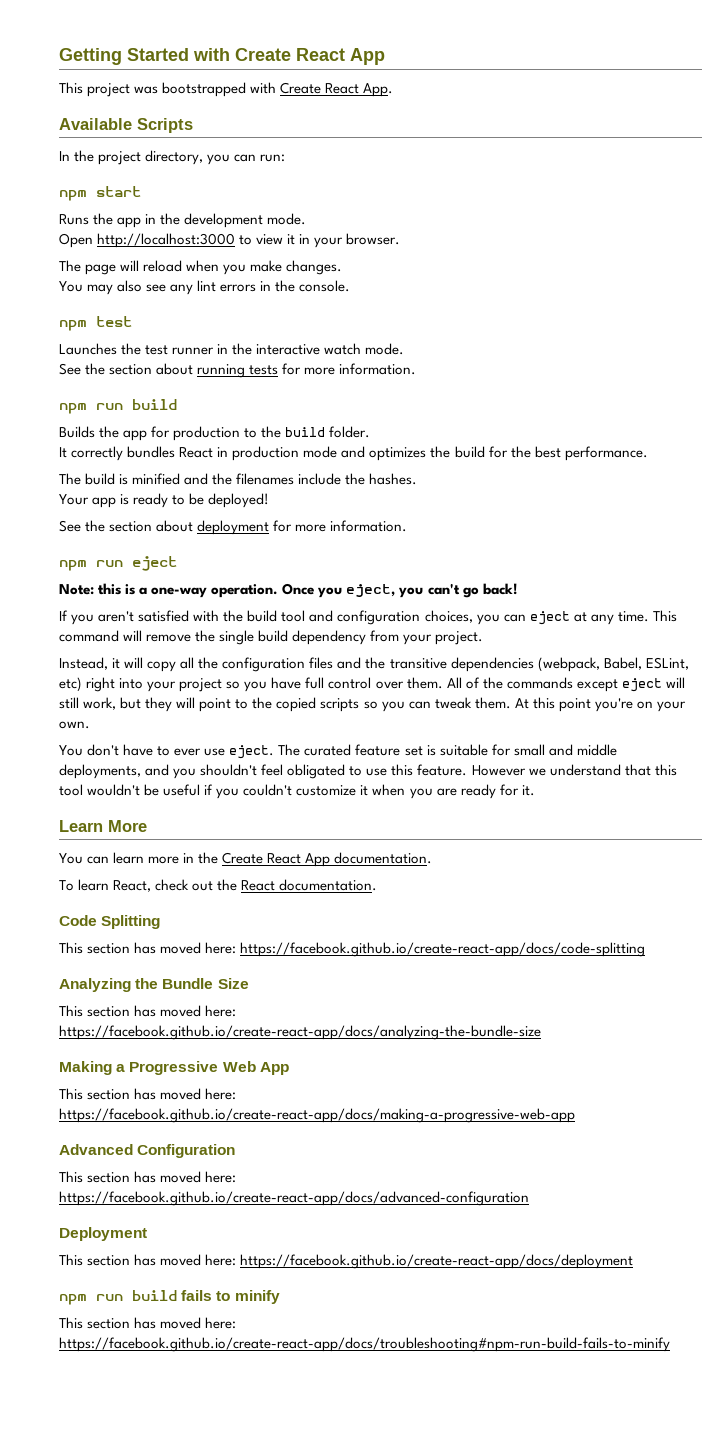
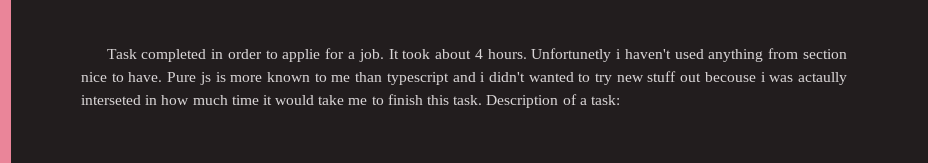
- Getting Started with Create React App
- This project was bootstrapped with Create React App.
- Available Scripts
- In the project directory, you can run:
- npm start
- Runs the app in the development mode.
- Open http://localhost:3000 to view it in your browser.
- The page will reload when you make changes.
- You may also see any lint errors in the console.
- npm test
- Launches the test runner in the interactive watch mode.
- See the section about running tests for more information.
- npm run build
- Builds the app for production to the build folder.
- It correctly bundles React in production mode and optimizes the build for the best performance.
- The build is minified and the filenames include the hashes.
- Your app is ready to be deployed!
- See the section about deployment for more information.
- npm run eject
- Note: this is a one-way operation. Once you eject, you can't go back!
- If you aren't satisfied with the build tool and configuration choices, you can eject at any time. This command will remove the single build dependency from your project.
- Instead, it will copy all the configuration files and the transitive dependencies (webpack, Babel, ESLint, etc) right into your project so you have full control over them. All of the commands except eject will still work, but they will point to the copied scripts so you can tweak them. At this point you're on your own.
- You don't have to ever use eject. The curated feature set is suitable for small and middle deployments, and you shouldn't feel obligated to use this feature. However we understand that this tool wouldn't be useful if you couldn't customize it when you are ready for it.
- Learn More
- You can learn more in the Create React App documentation.
- To learn React, check out the React documentation.
- Code Splitting
- This section has moved here: https://facebook.github.io/create-react-app/docs/code-splitting
- Analyzing the Bundle Size
- This section has moved here: https://facebook.github.io/create-react-app/docs/analyzing-the-bundle-size
- Making a Progressive Web App
- This section has moved here: https://facebook.github.io/create-react-app/docs/making-a-progressive-web-app
- Advanced Configuration
- This section has moved here: https://facebook.github.io/create-react-app/docs/advanced-configuration
- Deployment
- This section has moved here: https://facebook.github.io/create-react-app/docs/deployment
- npm run build fails to minify
- This section has moved here: https://facebook.github.io/create-react-app/docs/troubleshooting#npm-run-build-fails-to-minify
+ Task completed in order to applie for a job. It took about 4 hours. Unfortunetly i haven't used anything from section nice to have. Pure js is more known to me than typescript and i didn't wanted to try new stuff out becouse i was actaully interseted in how much time it would take me to finish this task. Description of a task:

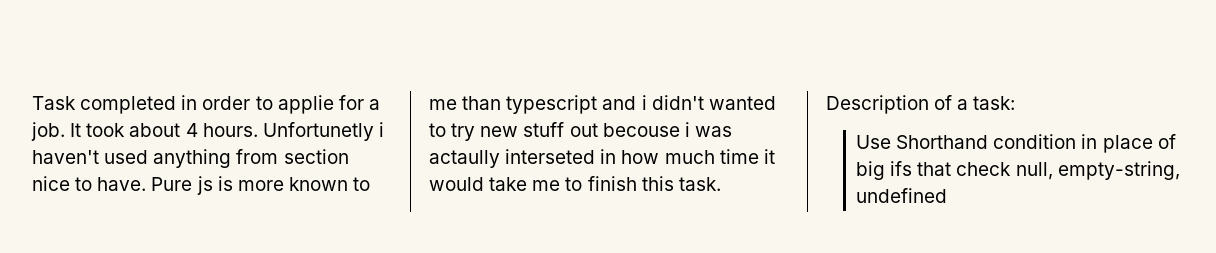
+ Use Shorthand condition in place of big ifs that check null, empty-string, undefined

